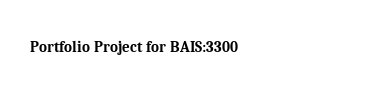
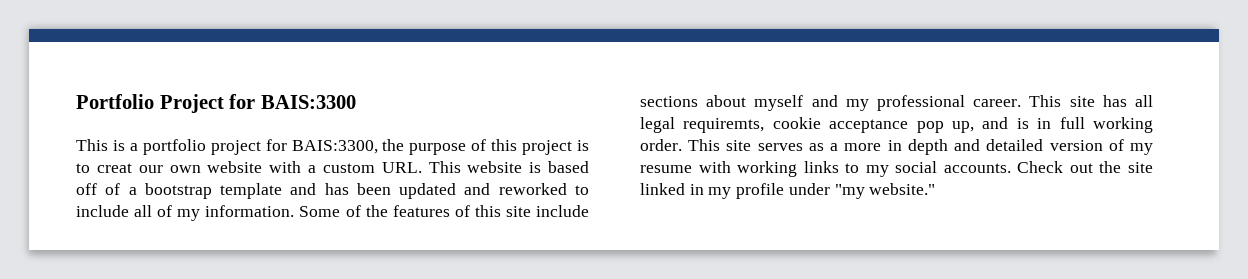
+ This is a portfolio project for BAIS:3300, the purpose of this project is to creat our own website with a custom URL. This website is based off of a bootstrap template and has been updated and reworked to include all of my information. Some of the features of this site include sections about myself and my professional career. This site has all legal requiremts, cookie acceptance pop up, and is in full working order. This site serves as a more in depth and detailed version of my resume with working links to my social accounts. Check out the site linked in my profile under "my website."

